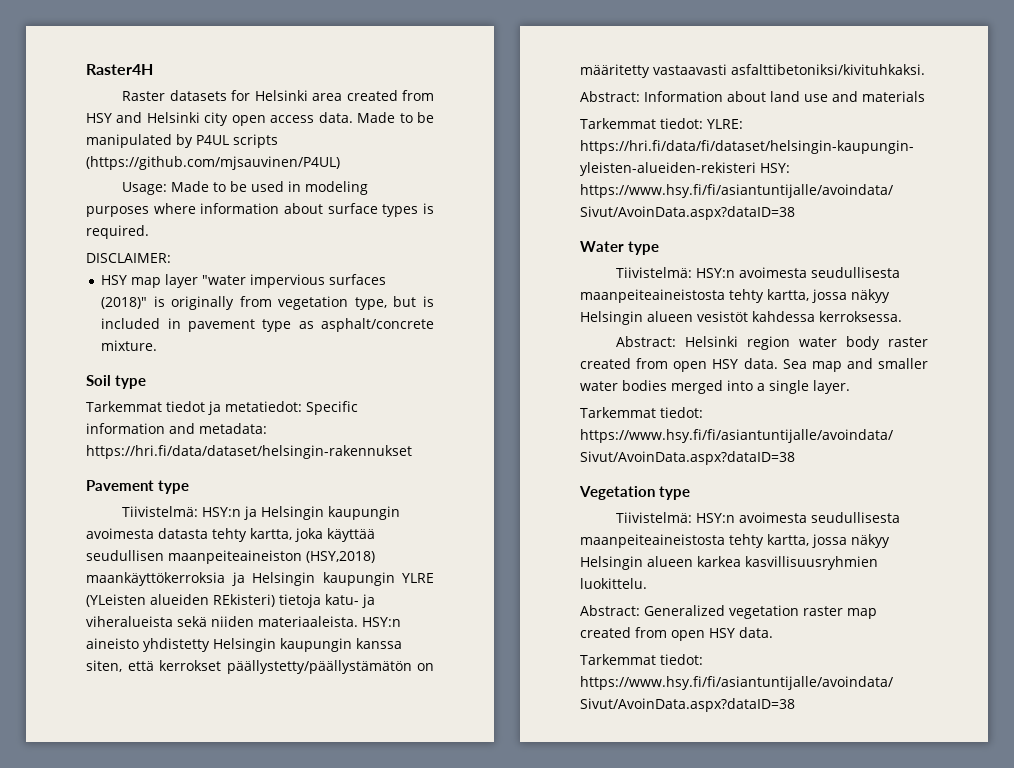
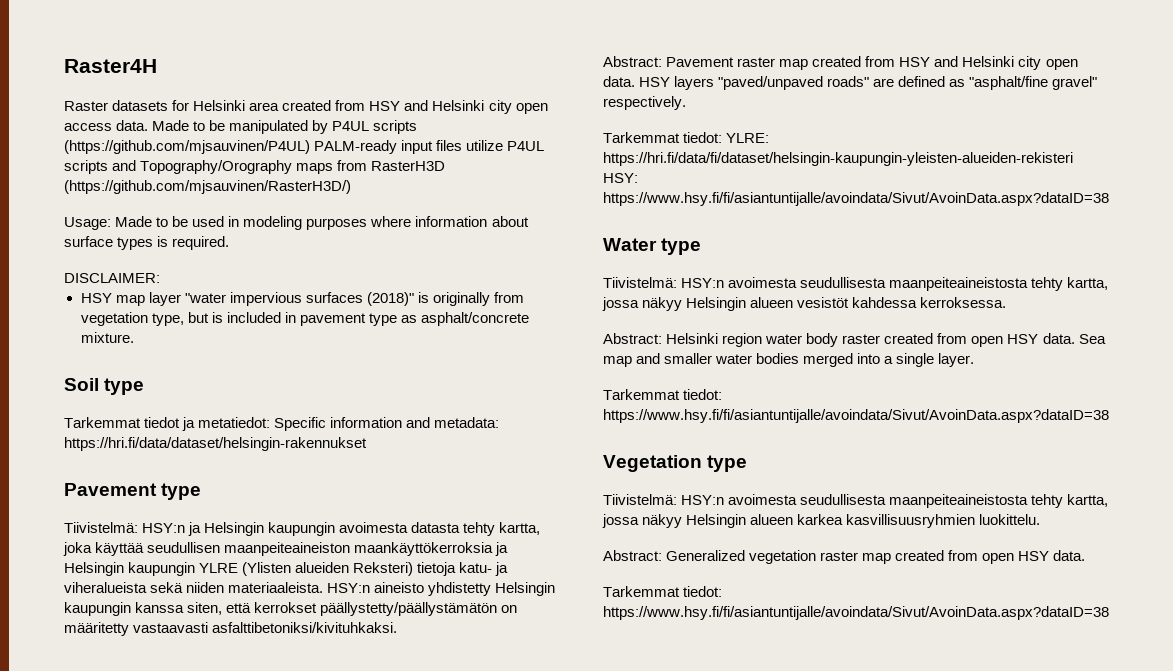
- Made to be manipulated by P4UL scripts (https://github.com/mjsauvinen/P4UL)
+ Made to be manipulated by P4UL scripts (https://github.com/mjsauvinen/P4UL) PALM-ready input files utilize P4UL scripts and Topography/Orography maps from RasterH3D (https://github.com/mjsauvinen/RasterH3D/)
- Tiivistelmä: HSY:n ja Helsingin kaupungin avoimesta datasta tehty kartta, joka käyttää seudullisen maanpeiteaineiston (HSY,2018) maankäyttökerroksia ja Helsingin kaupungin YLRE (YLeisten alueiden REkisteri) tietoja katu- ja viheralueista sekä niiden materiaaleista.
+ Tiivistelmä: HSY:n ja Helsingin kaupungin avoimesta datasta tehty kartta, joka käyttää seudullisen maanpeiteaineiston maankäyttökerroksia ja Helsingin kaupungin YLRE (Ylisten alueiden Reksteri) tietoja katu- ja viheralueista sekä niiden materiaaleista.
- Abstract: Information about land use and materials
+ Abstract: Pavement raster map created from HSY and Helsinki city open data. HSY layers "paved/unpaved roads" are defined as "asphalt/fine gravel" respectively.

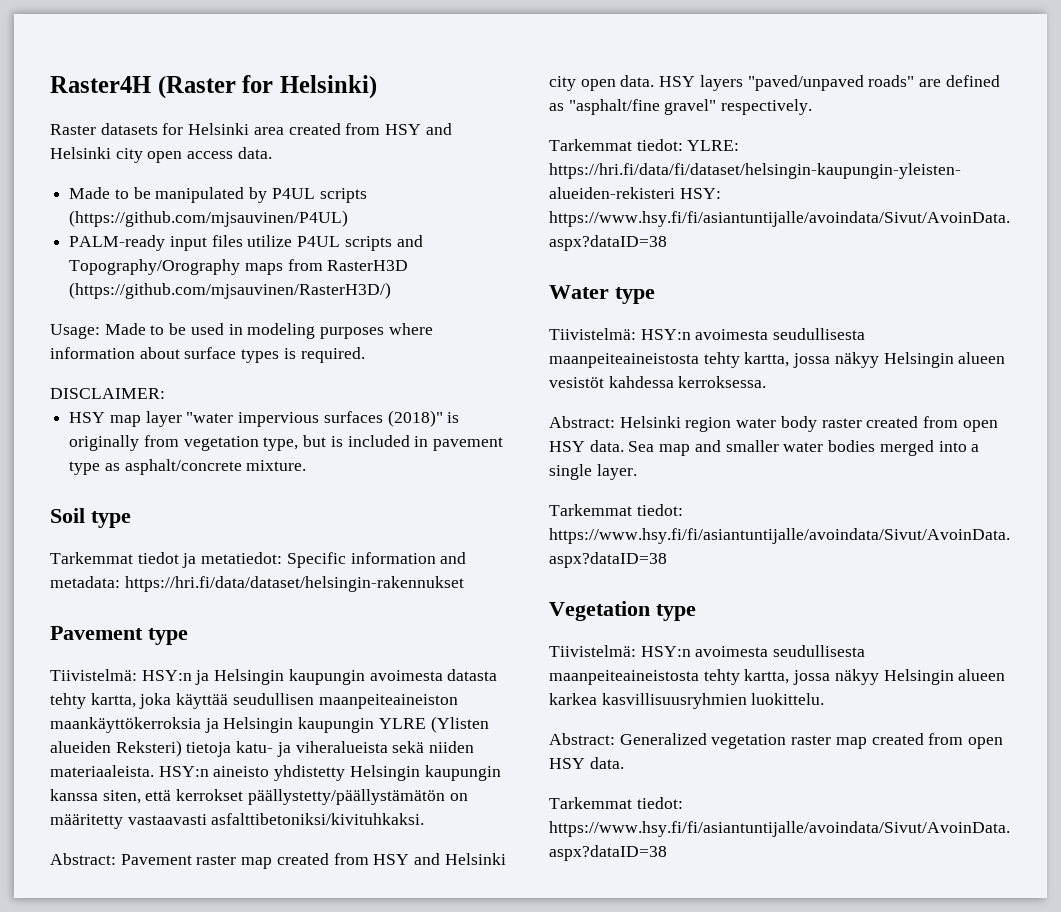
- Raster4H
+ Raster4H (Raster for Helsinki)
- Raster datasets for Helsinki area created from HSY and Helsinki city open access data. Made to be manipulated by P4UL scripts (https://github.com/mjsauvinen/P4UL) PALM-ready input files utilize P4UL scripts and Topography/Orography maps from RasterH3D (https://github.com/mjsauvinen/RasterH3D/)
+ Raster datasets for Helsinki area created from HSY and Helsinki city open access data.
+ Made to be manipulated by P4UL scripts (https://github.com/mjsauvinen/P4UL)
+ PALM-ready input files utilize P4UL scripts and Topography/Orography maps from RasterH3D (https://github.com/mjsauvinen/RasterH3D/)

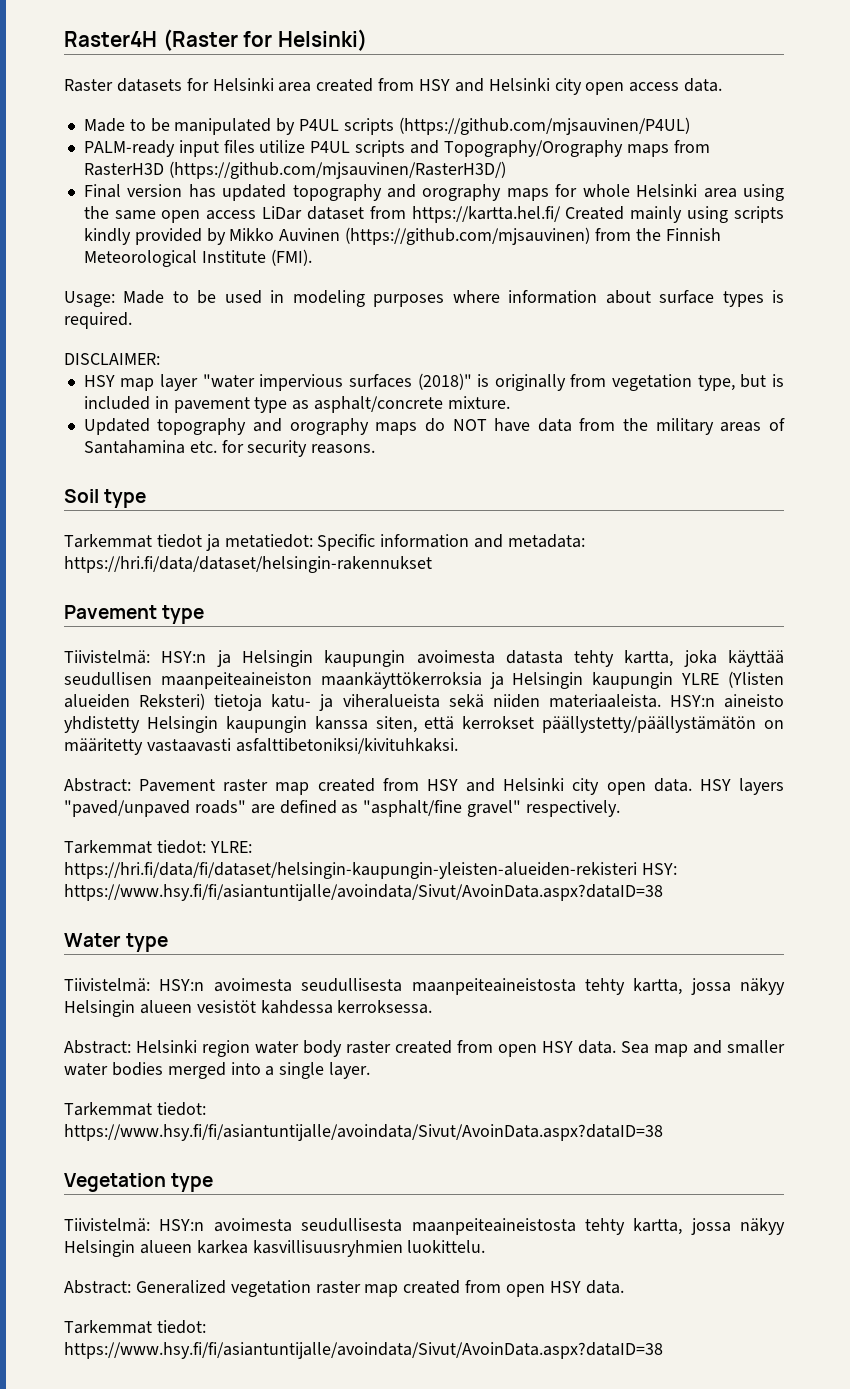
+ Final version has updated topography and orography maps for whole Helsinki area using the same open access LiDar dataset from https://kartta.hel.fi/ Created mainly using scripts kindly provided by Mikko Auvinen (https://github.com/mjsauvinen) from the Finnish Meteorological Institute (FMI).
+ Updated topography and orography maps do NOT have data from the military areas of Santahamina etc. for security reasons.

